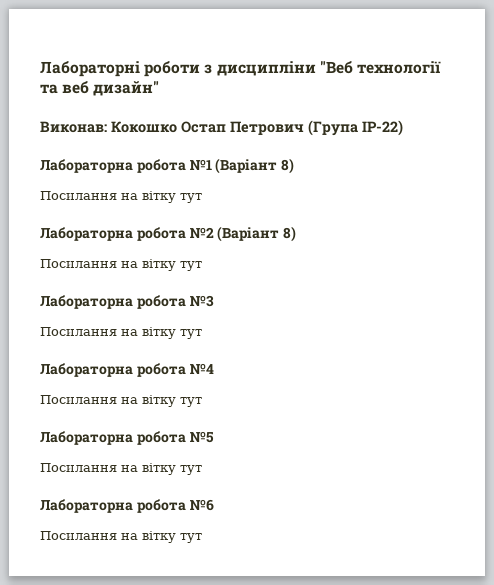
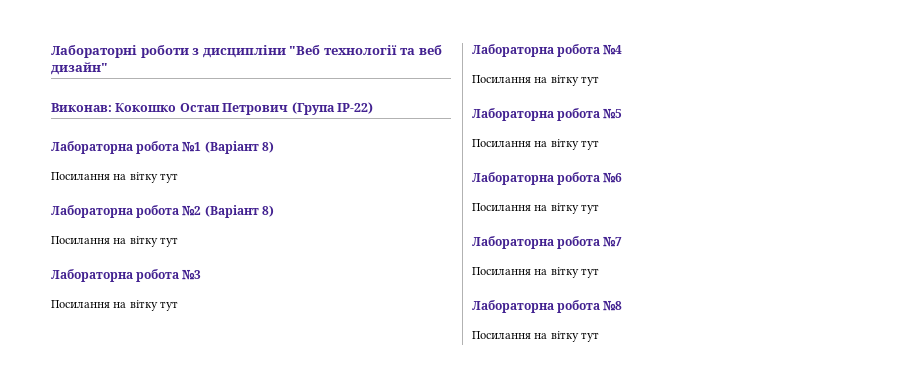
+ Лабораторна робота №7
+ Посилання на вітку тут
+ Лабораторна робота №8
+ Посилання на вітку тут

